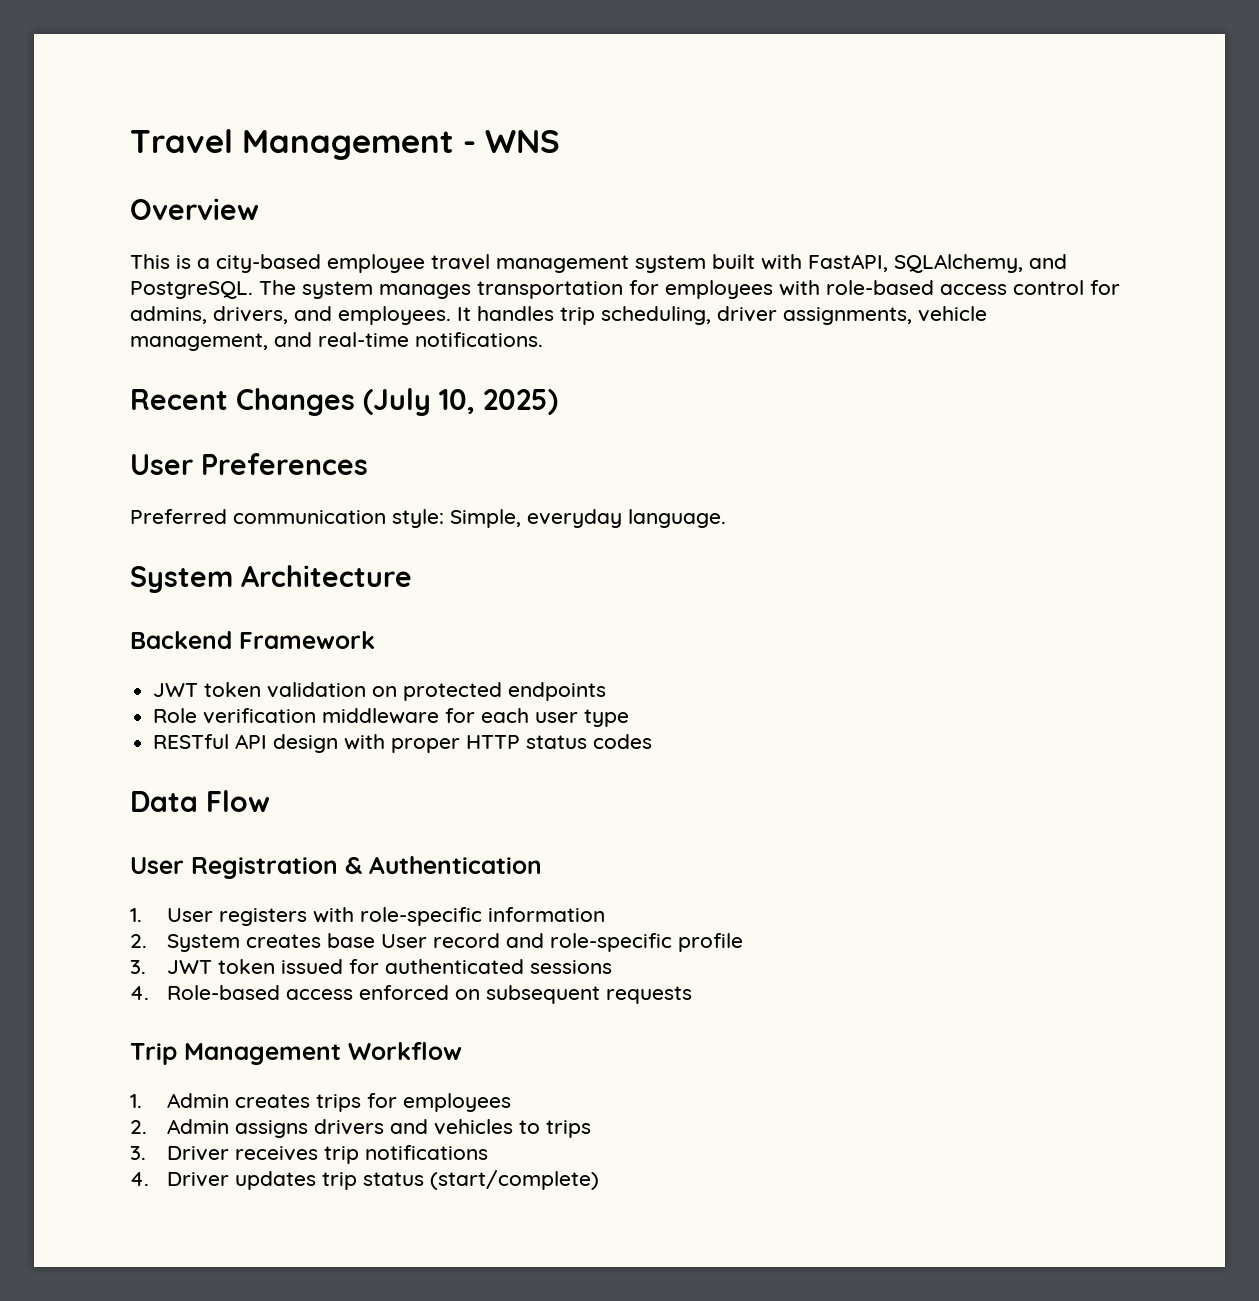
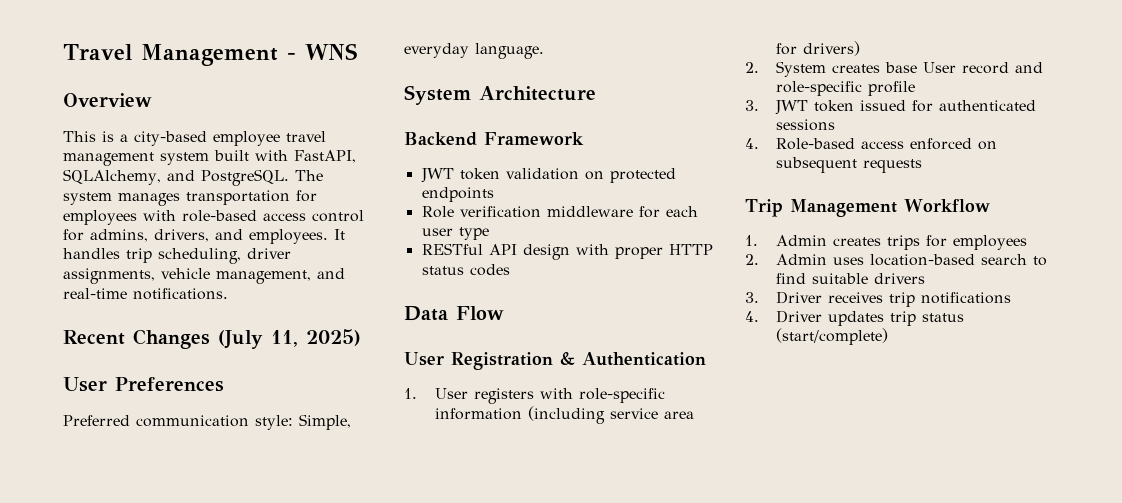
- Recent Changes (July 10, 2025)
+ Recent Changes (July 11, 2025)
- 1. User registers with role-specific information
+ 1. User registers with role-specific information (including service area for drivers)
- 2. Admin assigns drivers and vehicles to trips
+ 2. Admin uses location-based search to find suitable drivers

